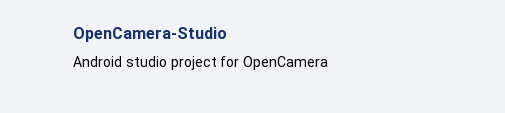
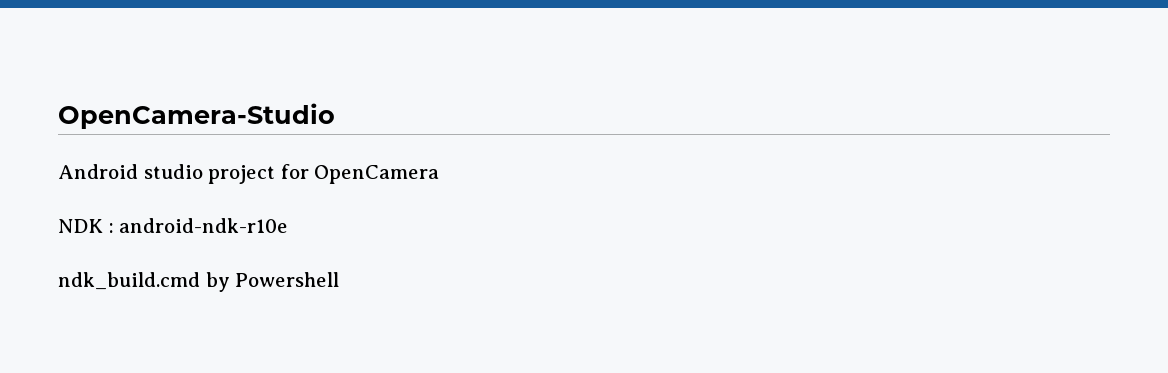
+ NDK : android-ndk-r10e
+ ndk_build.cmd by Powershell

